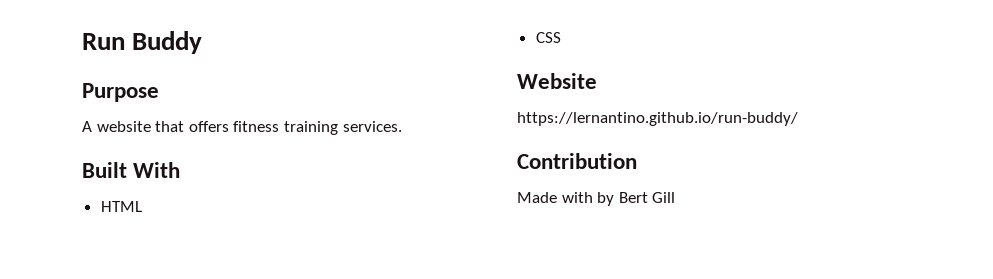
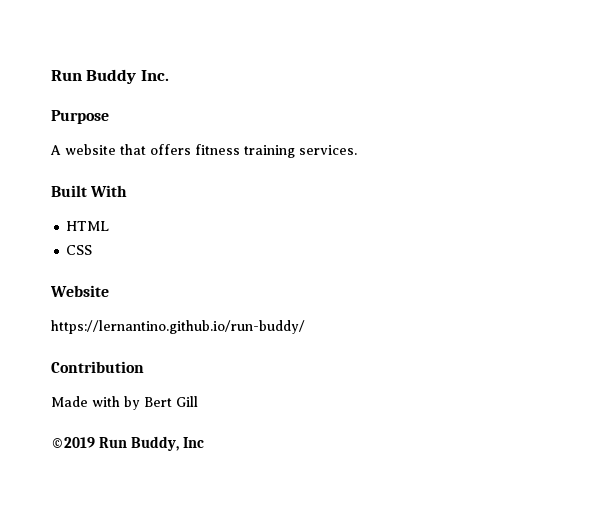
- Run Buddy
+ Run Buddy Inc.
+ ©2019 Run Buddy, Inc

